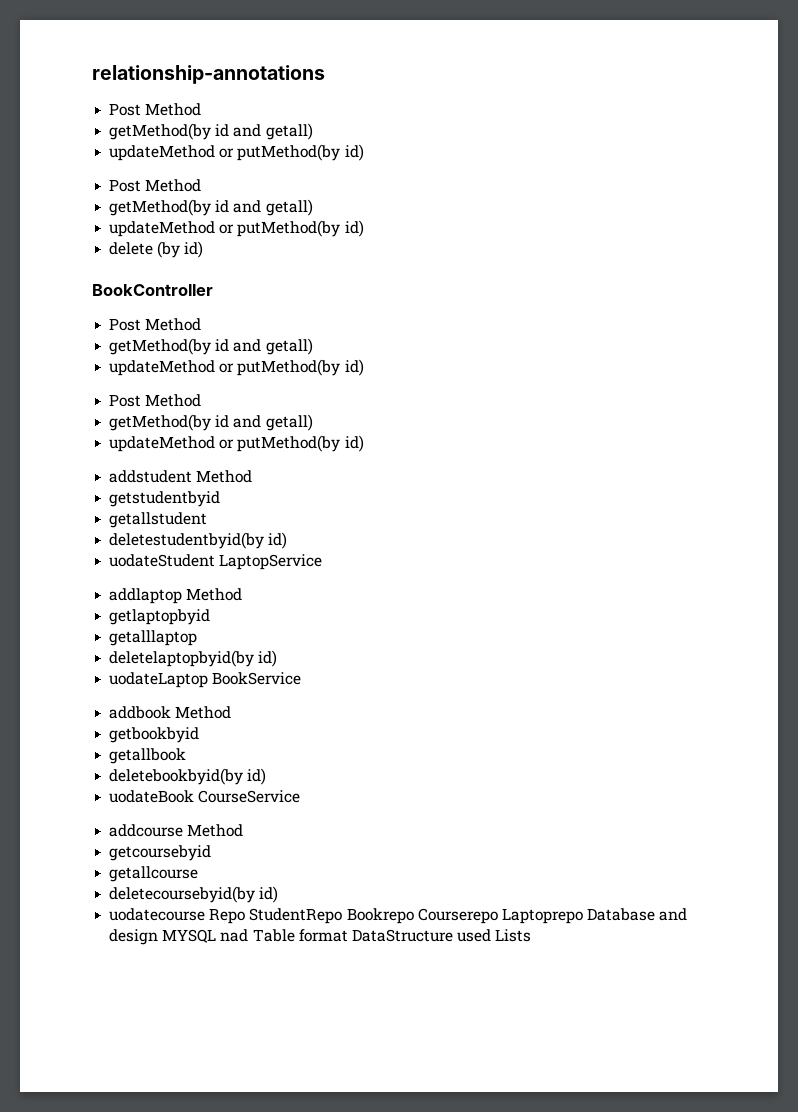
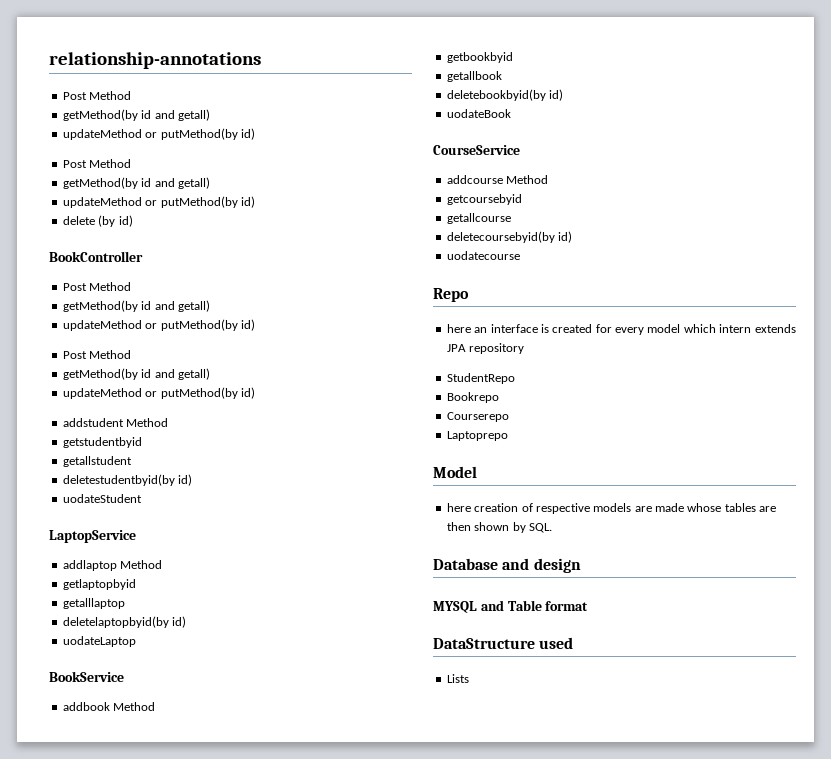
- uodateStudent LaptopService
+ uodateStudent
+ LaptopService
- uodateLaptop BookService
+ uodateLaptop
+ BookService
- uodateBook CourseService
+ uodateBook
+ CourseService
- uodatecourse Repo StudentRepo Bookrepo Courserepo Laptoprepo Database and design MYSQL nad Table format DataStructure used Lists
+ uodatecourse
+ Repo
+ here an interface is created for every model which intern extends JPA repository
+ StudentRepo
+ Bookrepo
+ Courserepo
+ Laptoprepo
+ Model
+ here creation of respective models are made whose tables are then shown by SQL.
+ Database and design
+ MYSQL and Table format
+ DataStructure used
+ Lists

